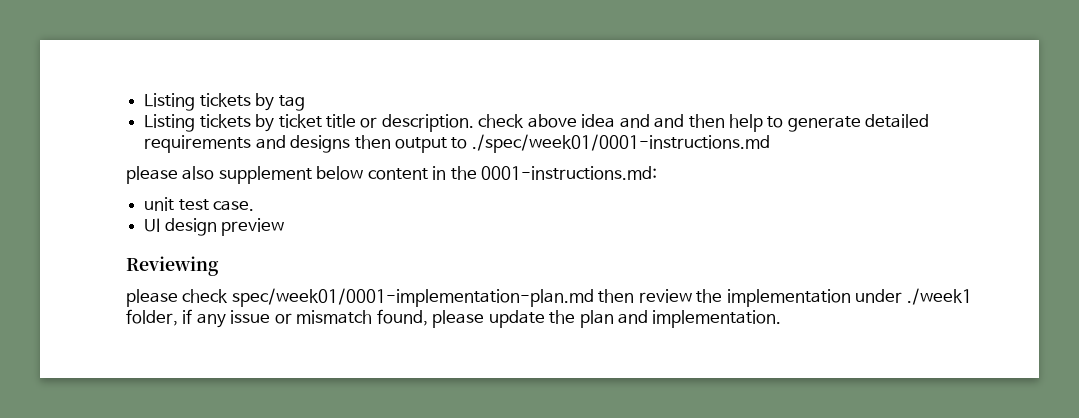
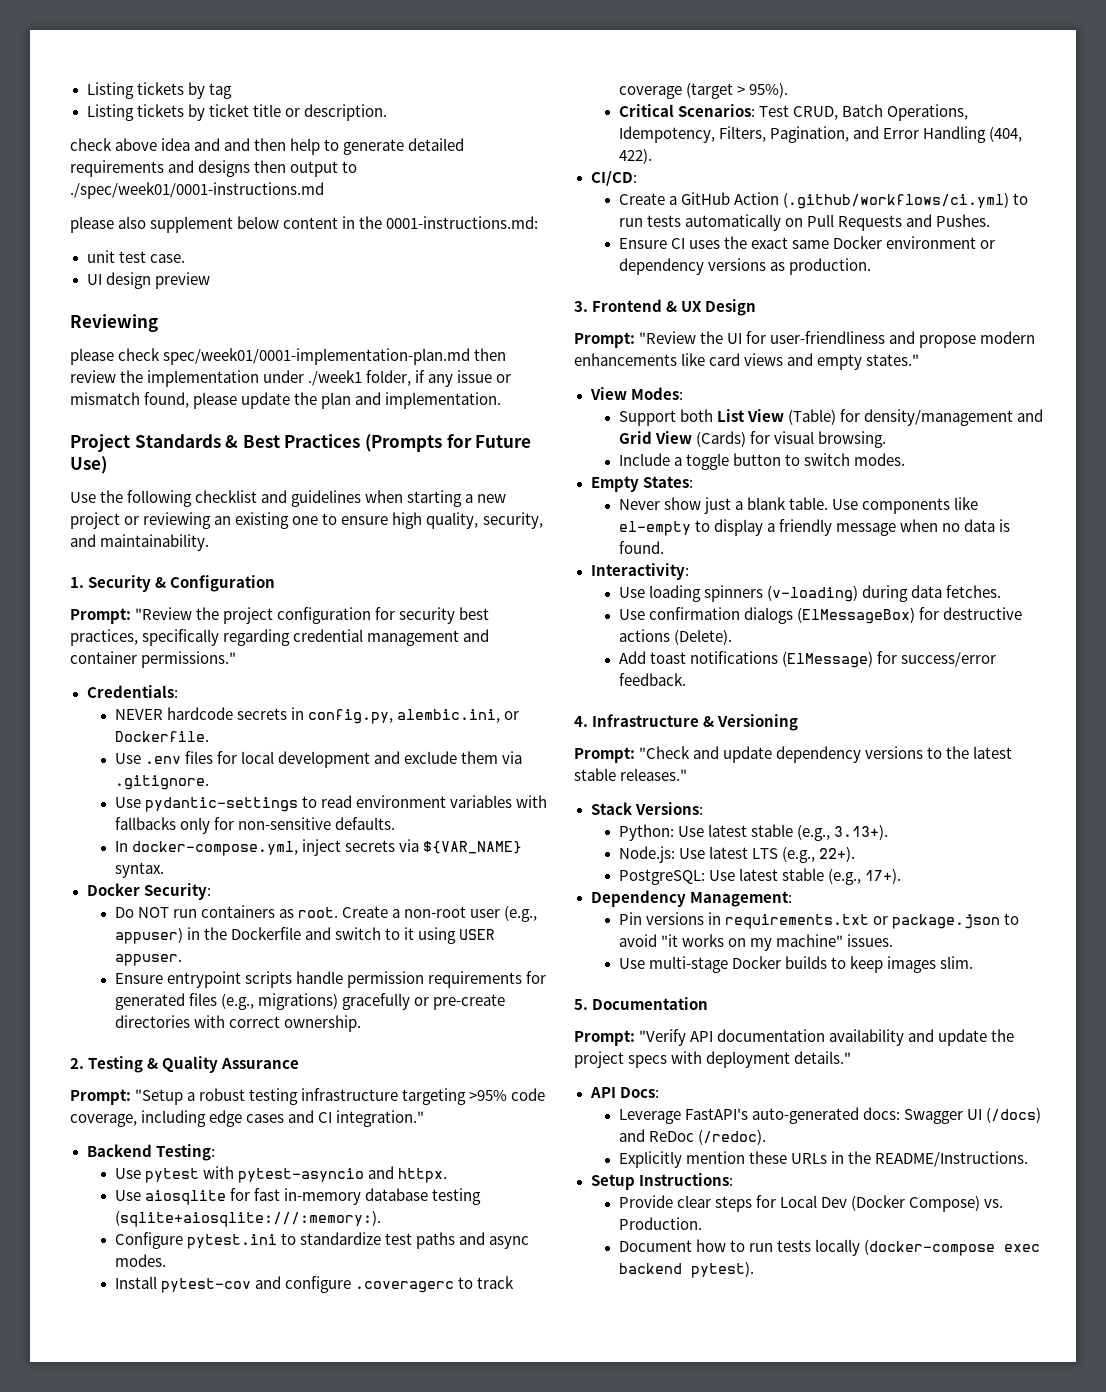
- Listing tickets by ticket title or description. check above idea and and then help to generate detailed requirements and designs then output to ./spec/week01/0001-instructions.md
+ Listing tickets by ticket title or description.
+ check above idea and and then help to generate detailed requirements and designs then output to ./spec/week01/0001-instructions.md
+ Project Standards & Best Practices (Prompts for Future Use)
+ Use the following checklist and guidelines when starting a new project or reviewing an existing one to ensure high quality, security, and maintainability.
+ 1. Security & Configuration
+ Prompt: "Review the project configuration for security best practices, specifically regarding credential management and container permissions."
+ Credentials:
+ NEVER hardcode secrets in config.py, alembic.ini, or Dockerfile.
+ Use .env files for local development and exclude them via .gitignore.
+ Use pydantic-settings to read environment variables with fallbacks only for non-sensitive defaults.
+ In docker-compose.yml, inject secrets via ${VAR_NAME} syntax.
+ Docker Security:
+ Do NOT run containers as root. Create a non-root user (e.g., appuser) in the Dockerfile and switch to it using USER appuser.
+ Ensure entrypoint scripts handle permission requirements for generated files (e.g., migrations) gracefully or pre-create directories with correct ownership.
+ 2. Testing & Quality Assurance
+ Prompt: "Setup a robust testing infrastructure targeting >95% code coverage, including edge cases and CI integration."
+ Backend Testing:
+ Use pytest with pytest-asyncio and httpx.
+ Use aiosqlite for fast in-memory database testing (sqlite+aiosqlite:///:memory:).
+ Configure pytest.ini to standardize test paths and async modes.
+ Install pytest-cov and configure .coveragerc to track coverage (target > 95%).
+ Critical Scenarios: Test CRUD, Batch Operations, Idempotency, Filters, Pagination, and Error Handling (404, 422).
+ CI/CD:
+ Create a GitHub Action (.github/workflows/ci.yml) to run tests automatically on Pull Requests and Pushes.
+ Ensure CI uses the exact same Docker environment or dependency versions as production.
+ 3. Frontend & UX Design
+ Prompt: "Review the UI for user-friendliness and propose modern enhancements like card views and empty states."
+ View Modes:
+ Support both List View (Table) for density/management and Grid View (Cards) for visual browsing.
+ Include a toggle button to switch modes.
+ Empty States:
+ Never show just a blank table. Use components like el-empty to display a friendly message when no data is found.
+ Interactivity:
+ Use loading spinners (v-loading) during data fetches.
+ Use confirmation dialogs (ElMessageBox) for destructive actions (Delete).
+ Add toast notifications (ElMessage) for success/error feedback.
+ 4. Infrastructure & Versioning
+ Prompt: "Check and update dependency versions to the latest stable releases."
+ Stack Versions:
+ Python: Use latest stable (e.g., 3.13+).
+ Node.js: Use latest LTS (e.g., 22+).
+ PostgreSQL: Use latest stable (e.g., 17+).
+ Dependency Management:
+ Pin versions in requirements.txt or package.json to avoid "it works on my machine" issues.
+ Use multi-stage Docker builds to keep images slim.
+ 5. Documentation
+ Prompt: "Verify API documentation availability and update the project specs with deployment details."
+ API Docs:
+ Leverage FastAPI's auto-generated docs: Swagger UI (/docs) and ReDoc (/redoc).
+ Explicitly mention these URLs in the README/Instructions.
+ Setup Instructions:
+ Provide clear steps for Local Dev (Docker Compose) vs. Production.
+ Document how to run tests locally (docker-compose exec backend pytest).

